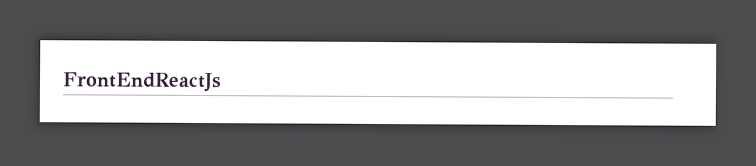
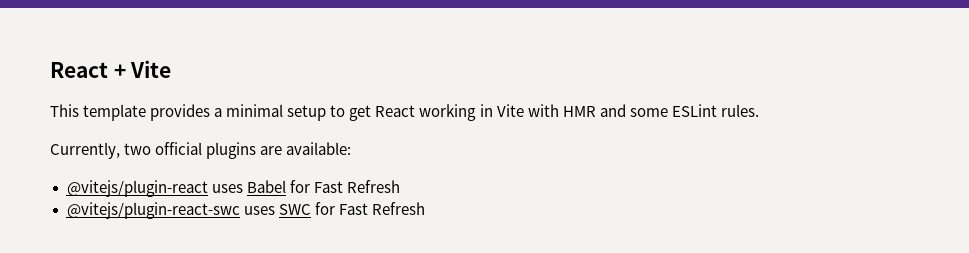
- FrontEndReactJs
+ React + Vite
+ This template provides a minimal setup to get React working in Vite with HMR and some ESLint rules.
+ Currently, two official plugins are available:
+ @vitejs/plugin-react uses Babel for Fast Refresh
+ @vitejs/plugin-react-swc uses SWC for Fast Refresh

